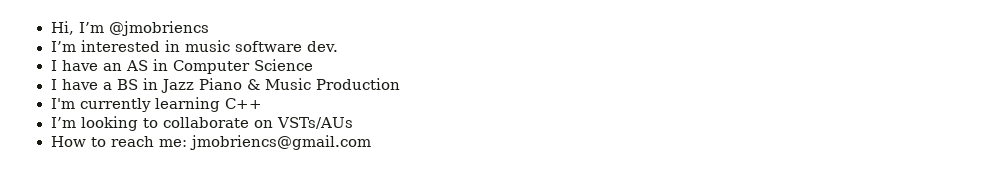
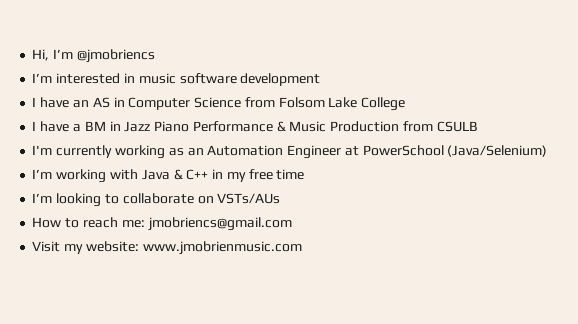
- I’m interested in music software dev.
+ I’m interested in music software development
- I have an AS in Computer Science
+ I have an AS in Computer Science from Folsom Lake College
- I have a BS in Jazz Piano & Music Production
+ I have a BM in Jazz Piano Performance & Music Production from CSULB
- I'm currently learning C++
+ I'm currently working as an Automation Engineer at PowerSchool (Java/Selenium)
+ I’m working with Java & C++ in my free time
+ Visit my website: www.jmobrienmusic.com

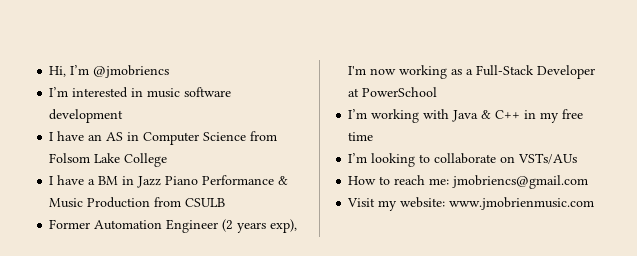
- I'm currently working as an Automation Engineer at PowerSchool (Java/Selenium)
+ Former Automation Engineer (2 years exp), I'm now working as a Full-Stack Developer at PowerSchool

